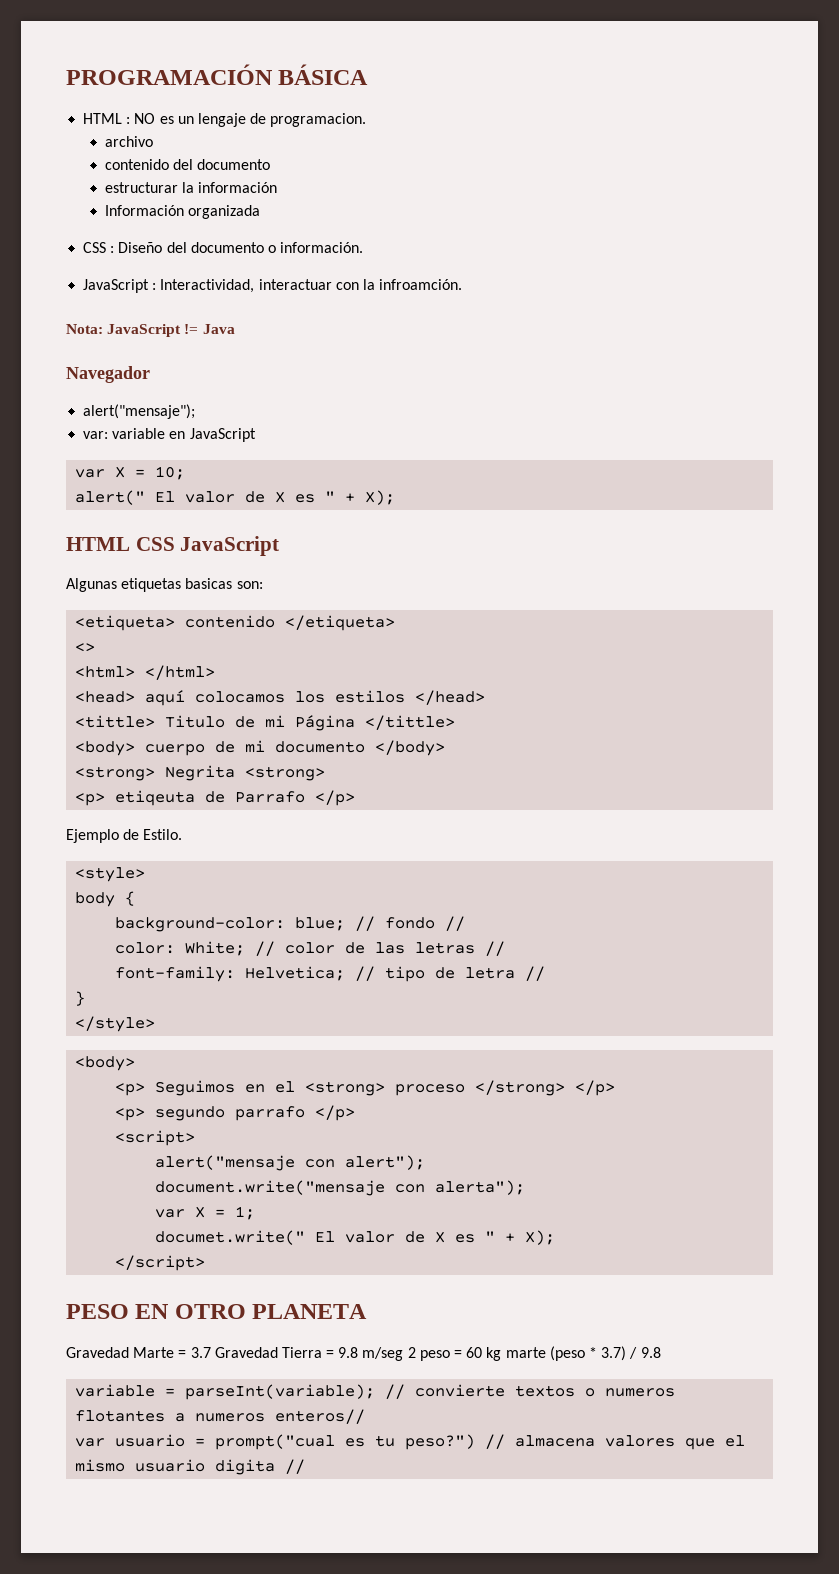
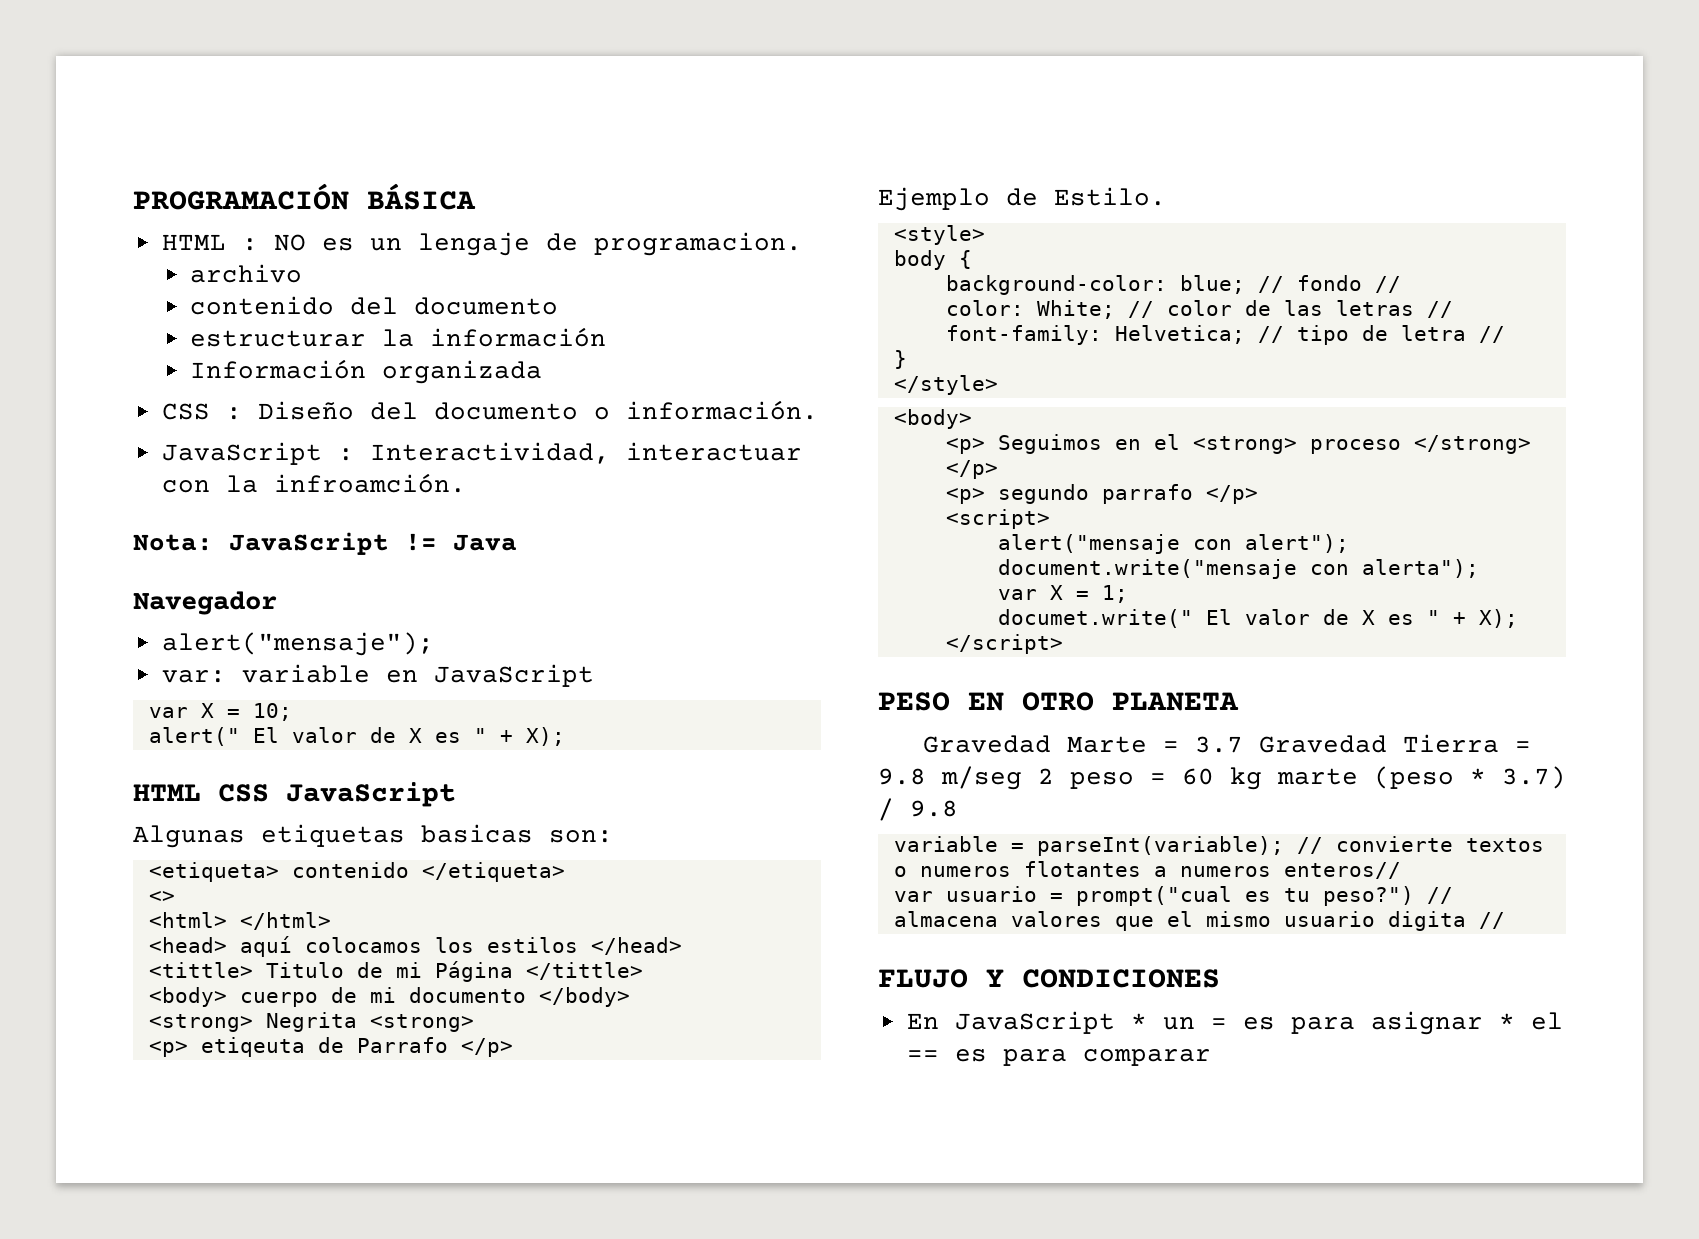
+ FLUJO Y CONDICIONES
+ En JavaScript * un = es para asignar * el == es para comparar

